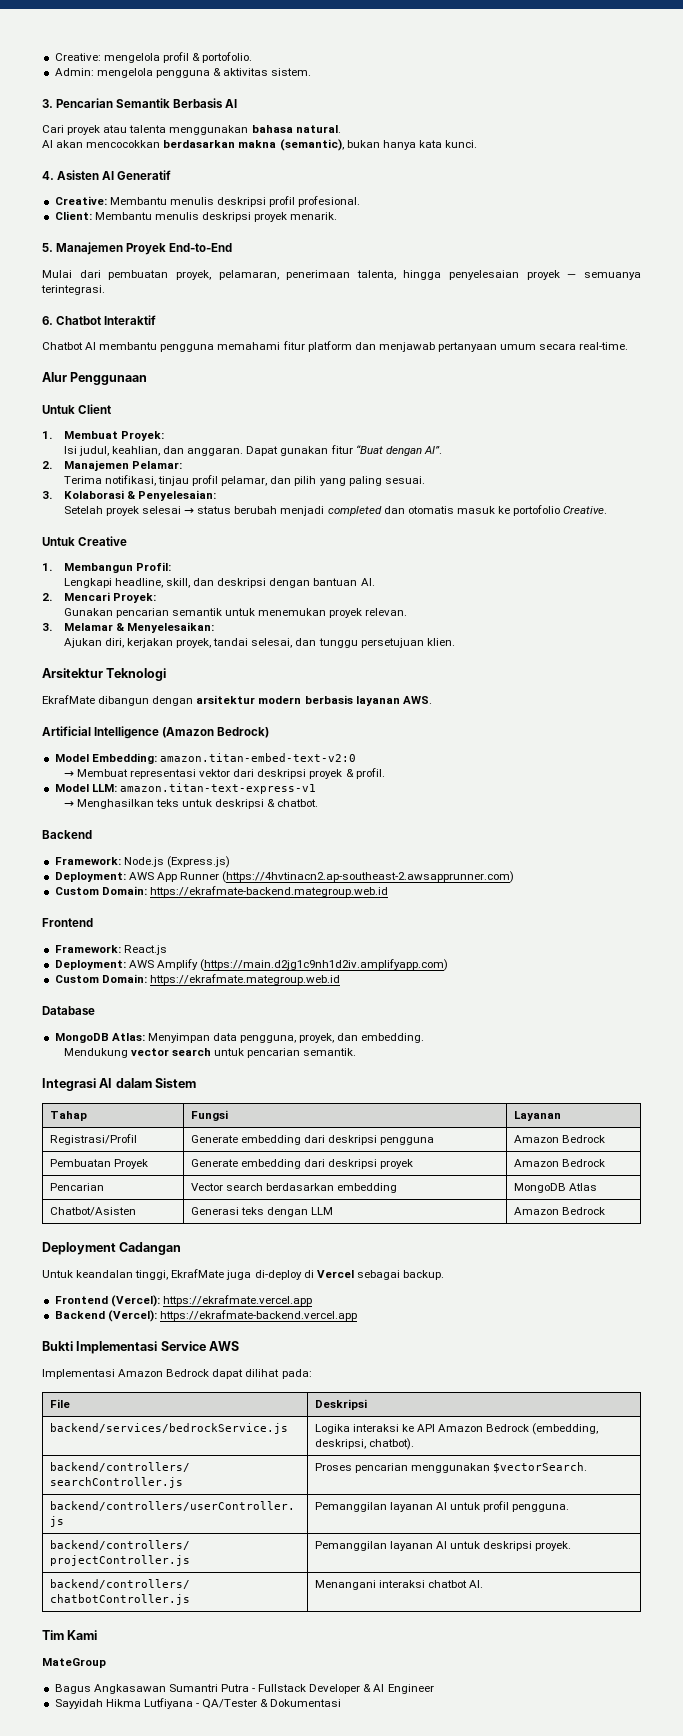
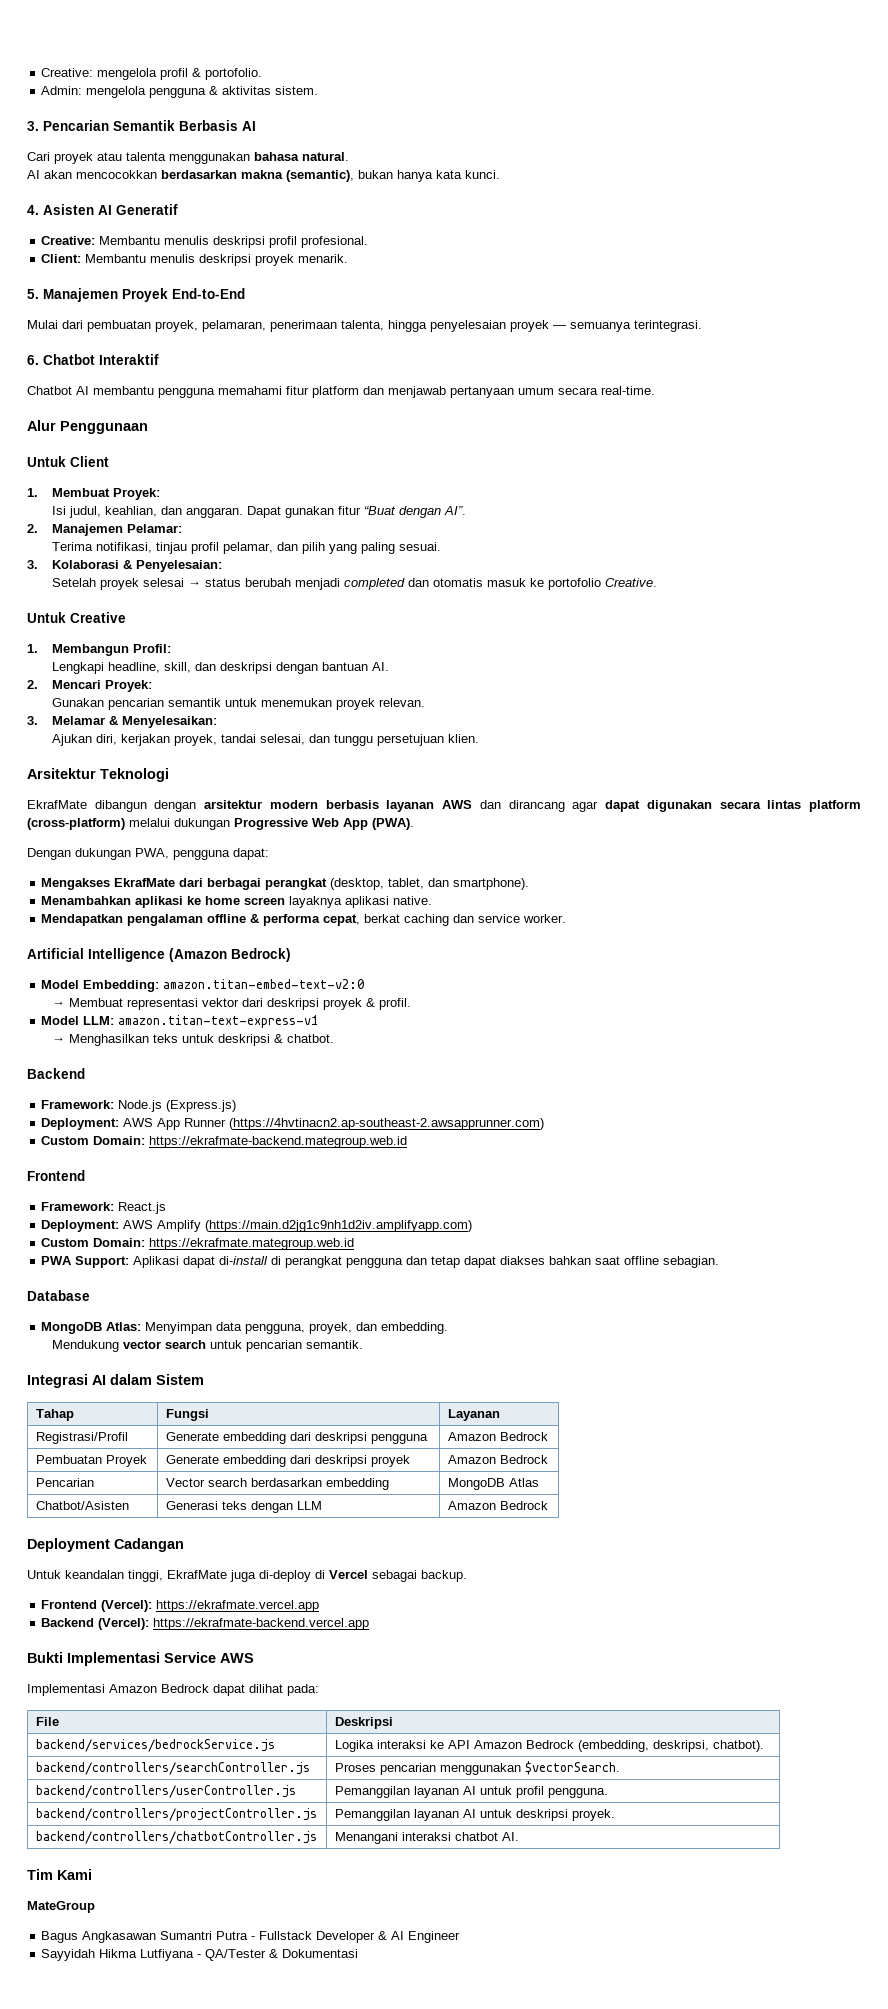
- EkrafMate dibangun dengan arsitektur modern berbasis layanan AWS.
+ EkrafMate dibangun dengan arsitektur modern berbasis layanan AWS dan dirancang agar dapat digunakan secara lintas platform (cross-platform) melalui dukungan Progressive Web App (PWA).
+ Dengan dukungan PWA, pengguna dapat:
+ Mengakses EkrafMate dari berbagai perangkat (desktop, tablet, dan smartphone).
+ Menambahkan aplikasi ke home screen layaknya aplikasi native.
+ Mendapatkan pengalaman offline & performa cepat, berkat caching dan service worker.
+ PWA Support: Aplikasi dapat di-install di perangkat pengguna dan tetap dapat diakses bahkan saat offline sebagian.

